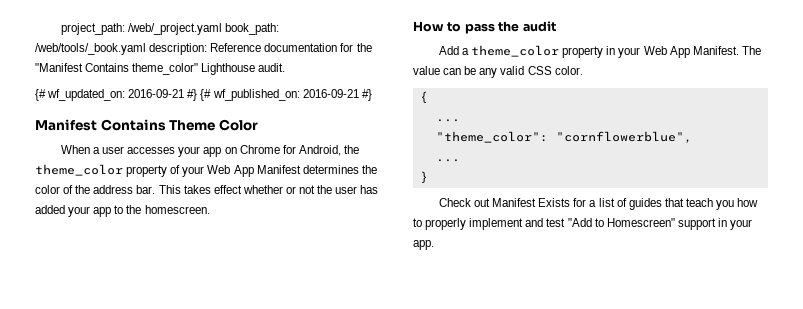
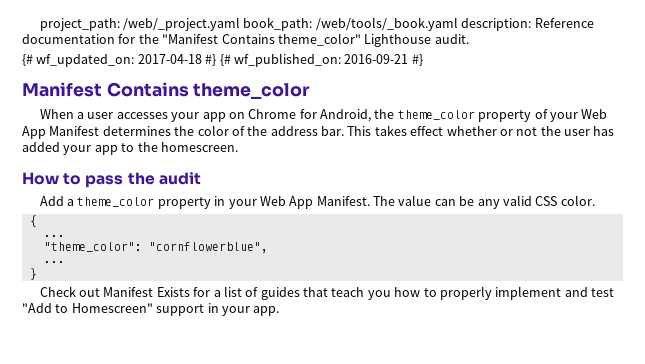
- {# wf_updated_on: 2016-09-21 #} {# wf_published_on: 2016-09-21 #}
+ {# wf_updated_on: 2017-04-18 #} {# wf_published_on: 2016-09-21 #}
- Manifest Contains Theme Color
+ Manifest Contains theme_color

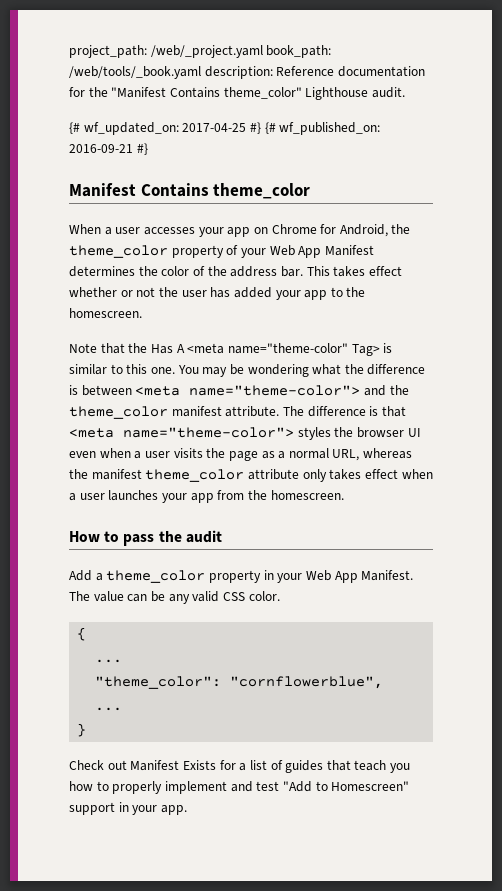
- {# wf_updated_on: 2017-04-18 #} {# wf_published_on: 2016-09-21 #}
+ {# wf_updated_on: 2017-04-25 #} {# wf_published_on: 2016-09-21 #}
+ Note that the Has A <meta name="theme-color" Tag> is similar to this one. You may be wondering what the difference is between <meta name="theme-color"> and the theme_color manifest attribute. The difference is that <meta name="theme-color"> styles the browser UI even when a user visits the page as a normal URL, whereas the manifest theme_color attribute only takes effect when a user launches your app from the homescreen.

